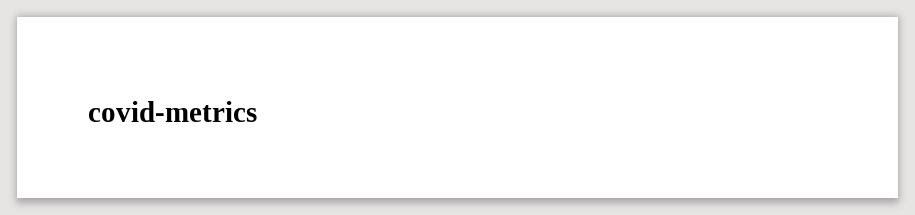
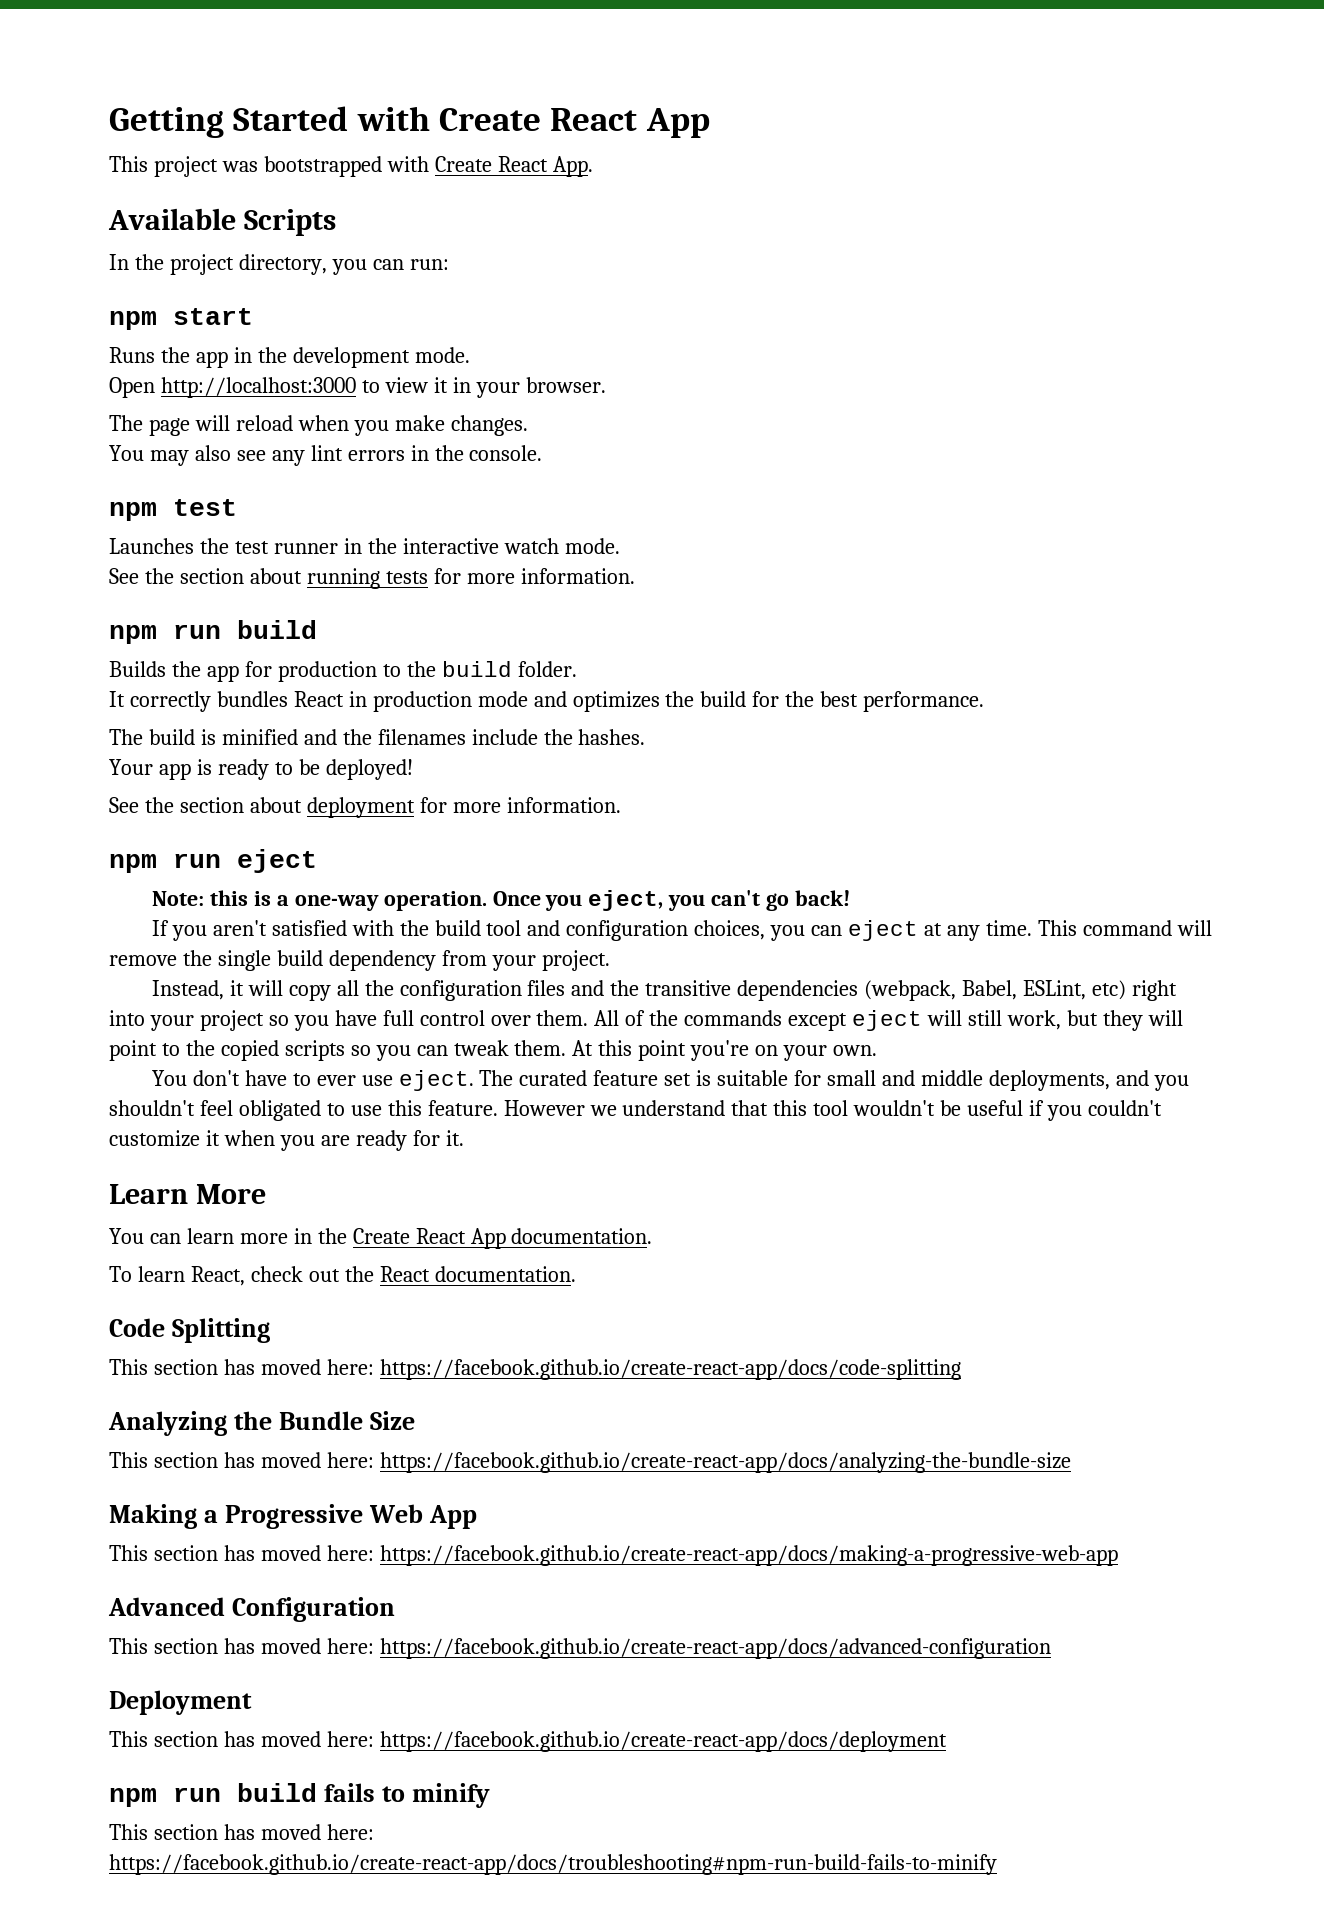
- covid-metrics
+ Getting Started with Create React App
+ This project was bootstrapped with Create React App.
+ Available Scripts
+ In the project directory, you can run:
+ npm start
+ Runs the app in the development mode.
+ Open http://localhost:3000 to view it in your browser.
+ The page will reload when you make changes.
+ You may also see any lint errors in the console.
+ npm test
+ Launches the test runner in the interactive watch mode.
+ See the section about running tests for more information.
+ npm run build
+ Builds the app for production to the build folder.
+ It correctly bundles React in production mode and optimizes the build for the best performance.
+ The build is minified and the filenames include the hashes.
+ Your app is ready to be deployed!
+ See the section about deployment for more information.
+ npm run eject
+ Note: this is a one-way operation. Once you eject, you can't go back!
+ If you aren't satisfied with the build tool and configuration choices, you can eject at any time. This command will remove the single build dependency from your project.
+ Instead, it will copy all the configuration files and the transitive dependencies (webpack, Babel, ESLint, etc) right into your project so you have full control over them. All of the commands except eject will still work, but they will point to the copied scripts so you can tweak them. At this point you're on your own.
+ You don't have to ever use eject. The curated feature set is suitable for small and middle deployments, and you shouldn't feel obligated to use this feature. However we understand that this tool wouldn't be useful if you couldn't customize it when you are ready for it.
+ Learn More
+ You can learn more in the Create React App documentation.
+ To learn React, check out the React documentation.
+ Code Splitting
+ This section has moved here: https://facebook.github.io/create-react-app/docs/code-splitting
+ Analyzing the Bundle Size
+ This section has moved here: https://facebook.github.io/create-react-app/docs/analyzing-the-bundle-size
+ Making a Progressive Web App
+ This section has moved here: https://facebook.github.io/create-react-app/docs/making-a-progressive-web-app
+ Advanced Configuration
+ This section has moved here: https://facebook.github.io/create-react-app/docs/advanced-configuration
+ Deployment
+ This section has moved here: https://facebook.github.io/create-react-app/docs/deployment
+ npm run build fails to minify
+ This section has moved here: https://facebook.github.io/create-react-app/docs/troubleshooting#npm-run-build-fails-to-minify

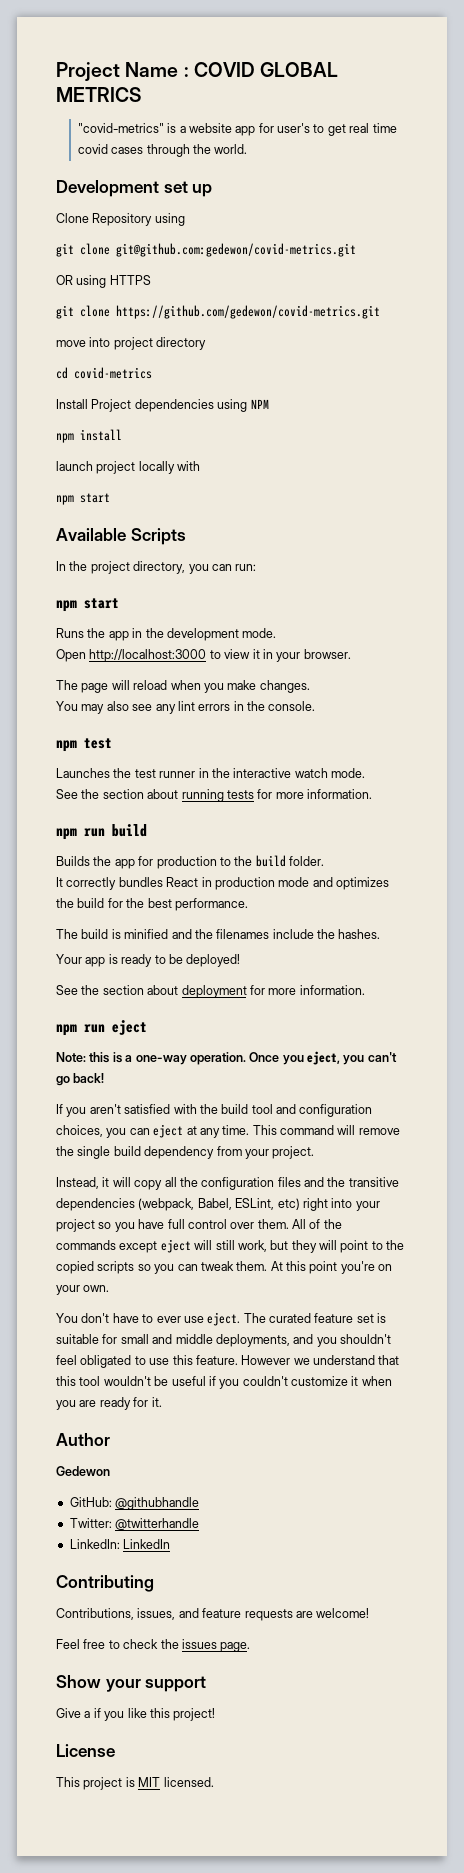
- Getting Started with Create React App
- This project was bootstrapped with Create React App.
+ Project Name : COVID GLOBAL METRICS
+ "covid-metrics" is a website app for user's to get real time covid cases through the world.
+ Development set up
+ Clone Repository using
+ git clone git@github.com:gedewon/covid-metrics.git
+ OR using HTTPS
+ git clone https://github.com/gedewon/covid-metrics.git
+ move into project directory
+ cd covid-metrics
+ Install Project dependencies using NPM
+ npm install
+ launch project locally with
+ npm start
- Learn More
- You can learn more in the Create React App documentation.
- To learn React, check out the React documentation.
- Code Splitting
- This section has moved here: https://facebook.github.io/create-react-app/docs/code-splitting
- Analyzing the Bundle Size
- This section has moved here: https://facebook.github.io/create-react-app/docs/analyzing-the-bundle-size
- Making a Progressive Web App
- This section has moved here: https://facebook.github.io/create-react-app/docs/making-a-progressive-web-app
- Advanced Configuration
- This section has moved here: https://facebook.github.io/create-react-app/docs/advanced-configuration
- Deployment
- This section has moved here: https://facebook.github.io/create-react-app/docs/deployment
- npm run build fails to minify
- This section has moved here: https://facebook.github.io/create-react-app/docs/troubleshooting#npm-run-build-fails-to-minify
+ Author
+ Gedewon
+ GitHub: @githubhandle
+ Twitter: @twitterhandle
+ LinkedIn: LinkedIn
+ Contributing
+ Contributions, issues, and feature requests are welcome!
+ Feel free to check the issues page.
+ Show your support
+ Give a if you like this project!
+ License
+ This project is MIT licensed.

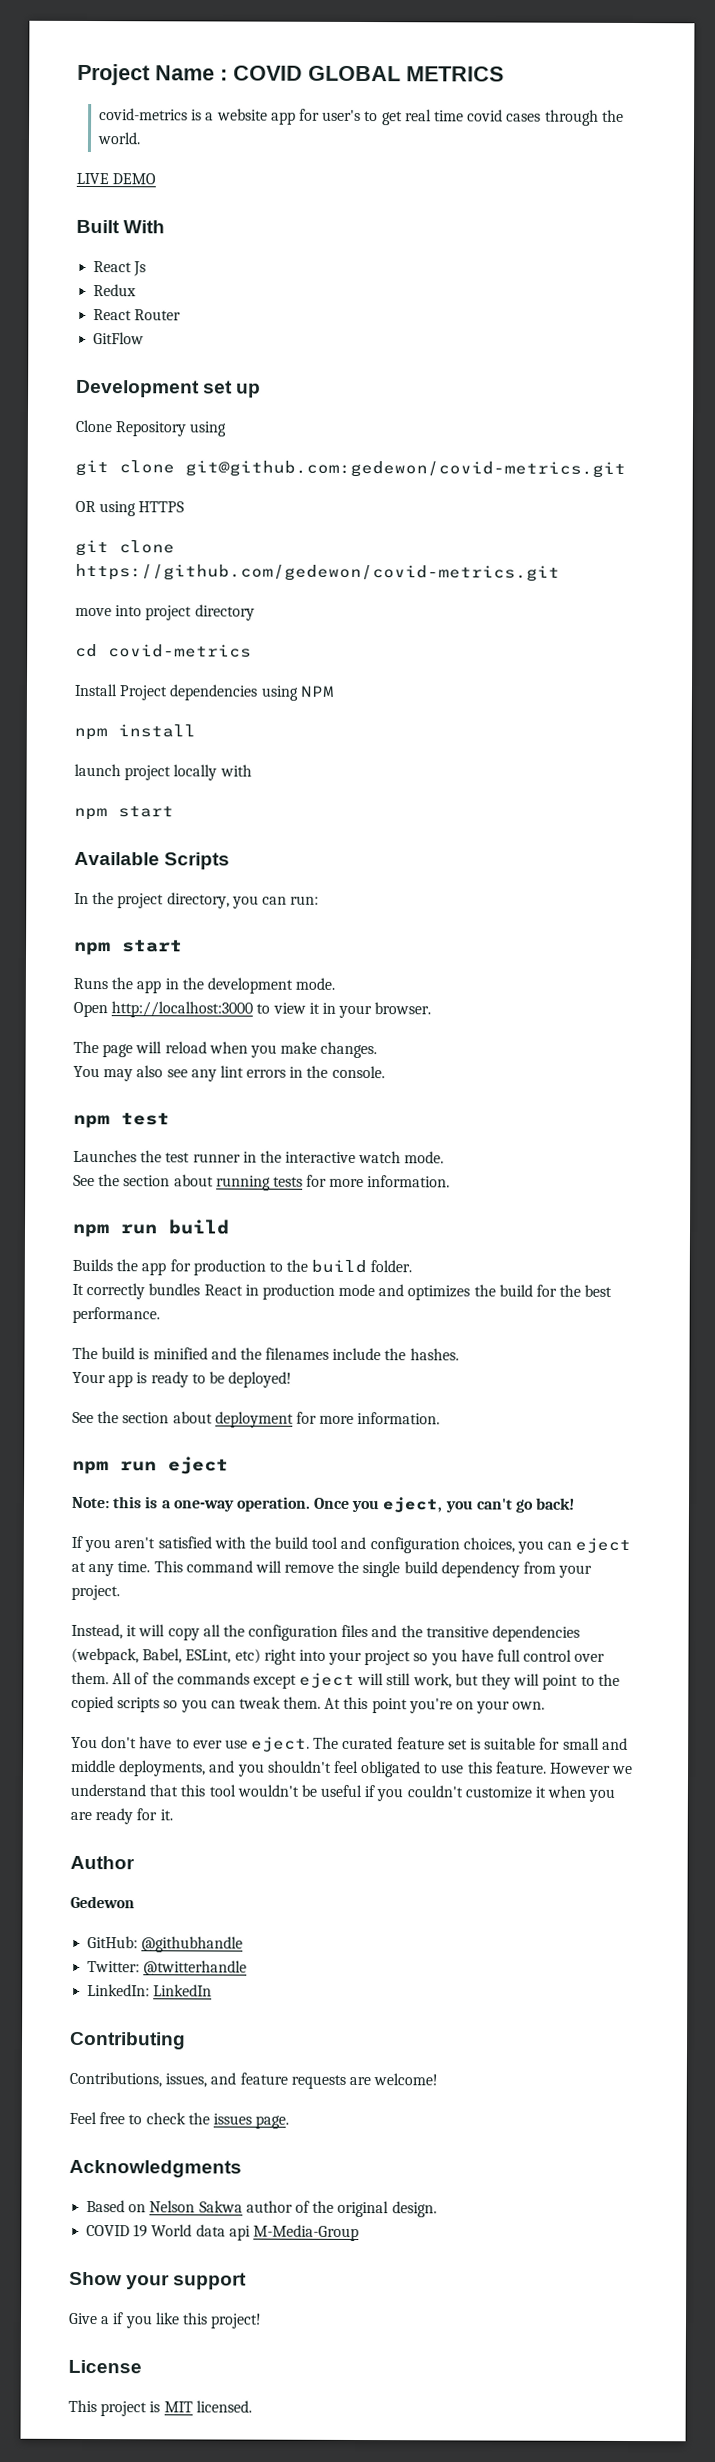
- "covid-metrics" is a website app for user's to get real time covid cases through the world.
+ covid-metrics is a website app for user's to get real time covid cases through the world.
+ LIVE DEMO
+ Built With
+ React Js
+ Redux
+ React Router
+ GitFlow
+ Acknowledgments
+ Based on Nelson Sakwa author of the original design.
+ COVID 19 World data api M-Media-Group

